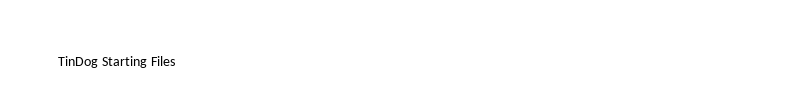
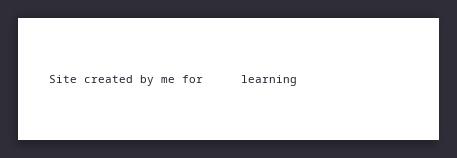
- TinDog Starting Files
+ Site created by me for learning

